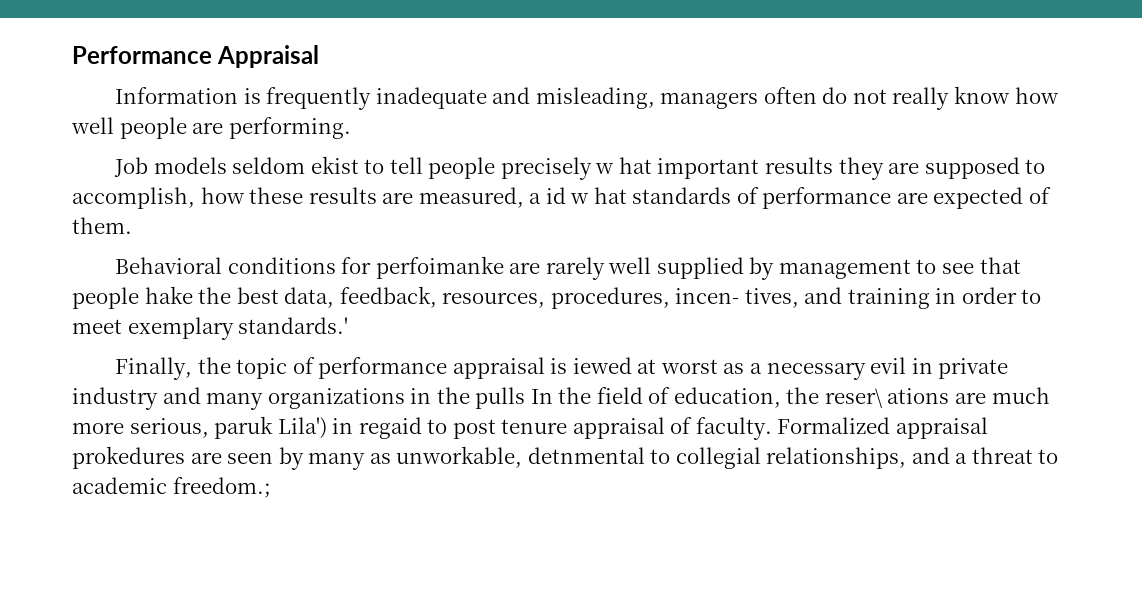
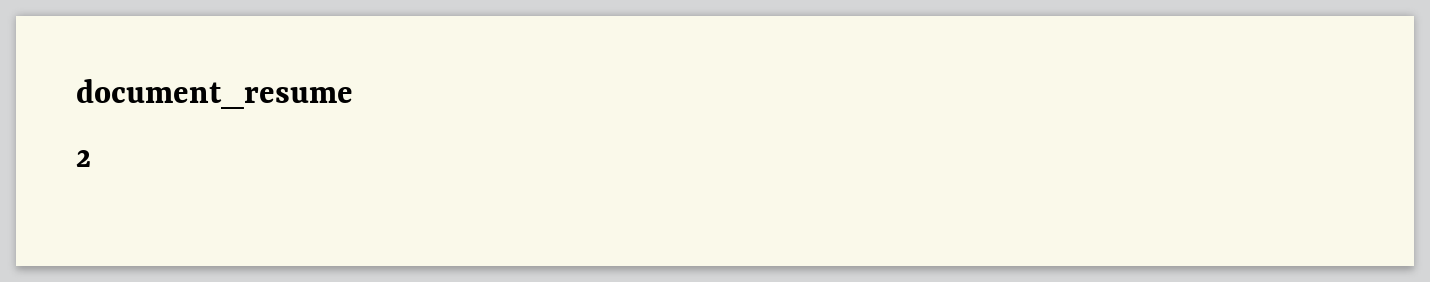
- Performance Appraisal
- Information is frequently inadequate and misleading, managers often do not really know how well people are performing.
- Job models seldom ekist to tell people precisely w hat important results they are supposed to accomplish, how these results are measured, a id w hat standards of performance are expected of them.
- Behavioral conditions for perfoimanke are rarely well supplied by management to see that people hake the best data, feedback, resources, procedures, incen- tives, and training in order to meet exemplary standards.'
- Finally, the topic of performance appraisal is iewed at worst as a necessary evil in private industry and many organizations in the pulls In the field of education, the reser\ ations are much more serious, paruk Lila') in regaid to post tenure appraisal of faculty. Formalized appraisal prokedures are seen by many as unworkable, detnmental to collegial relationships, and a threat to academic freedom.;
+ document_resume
+ 2

